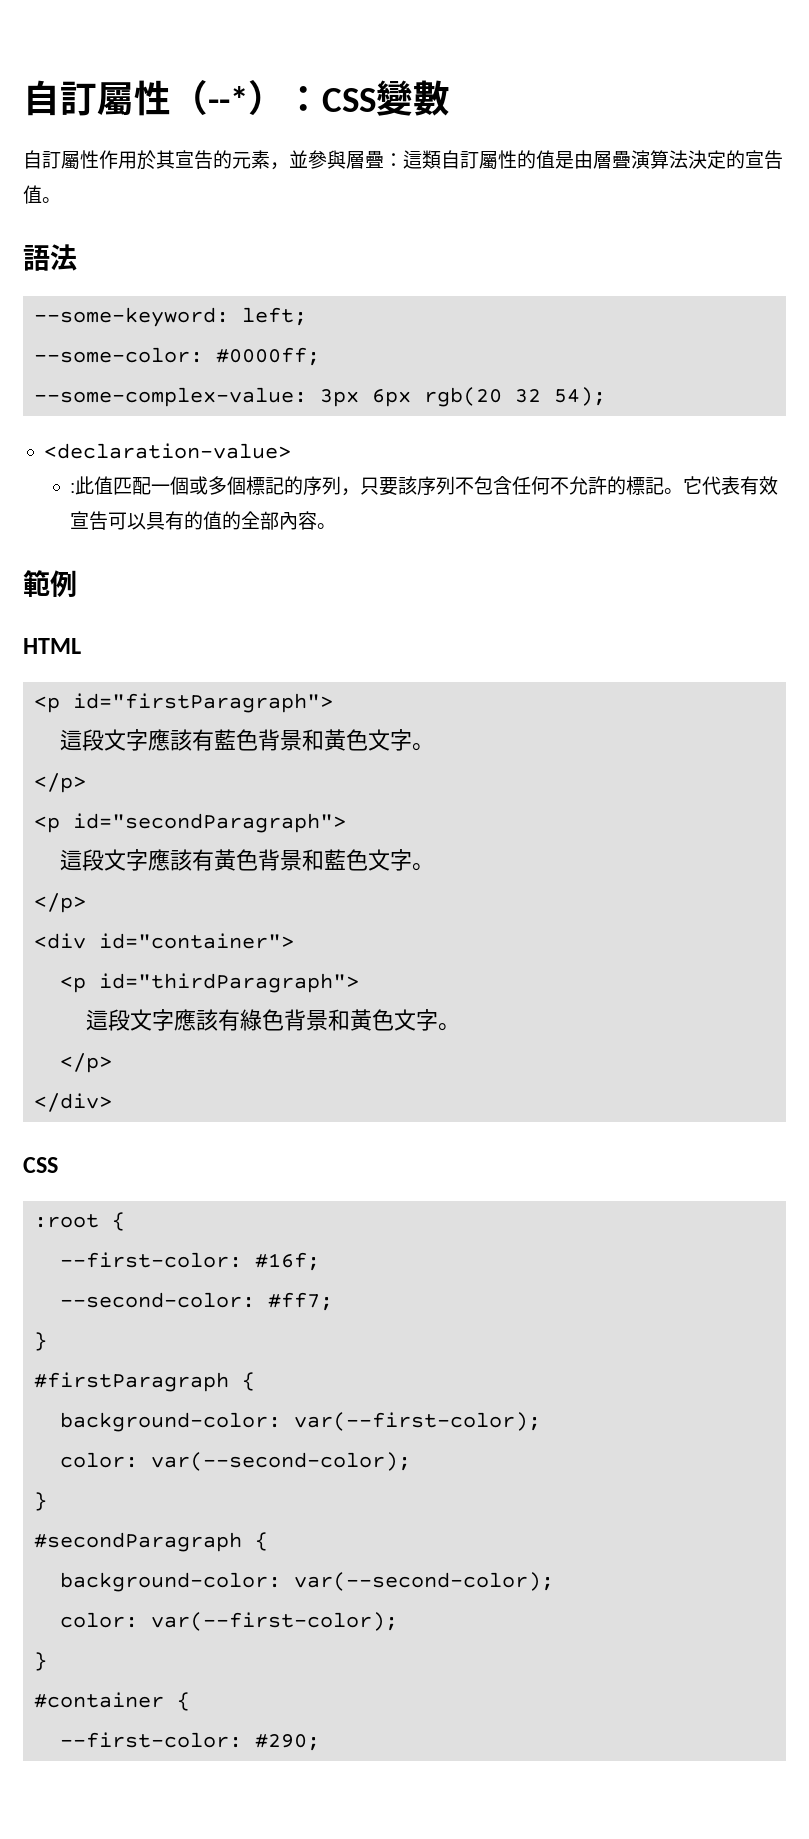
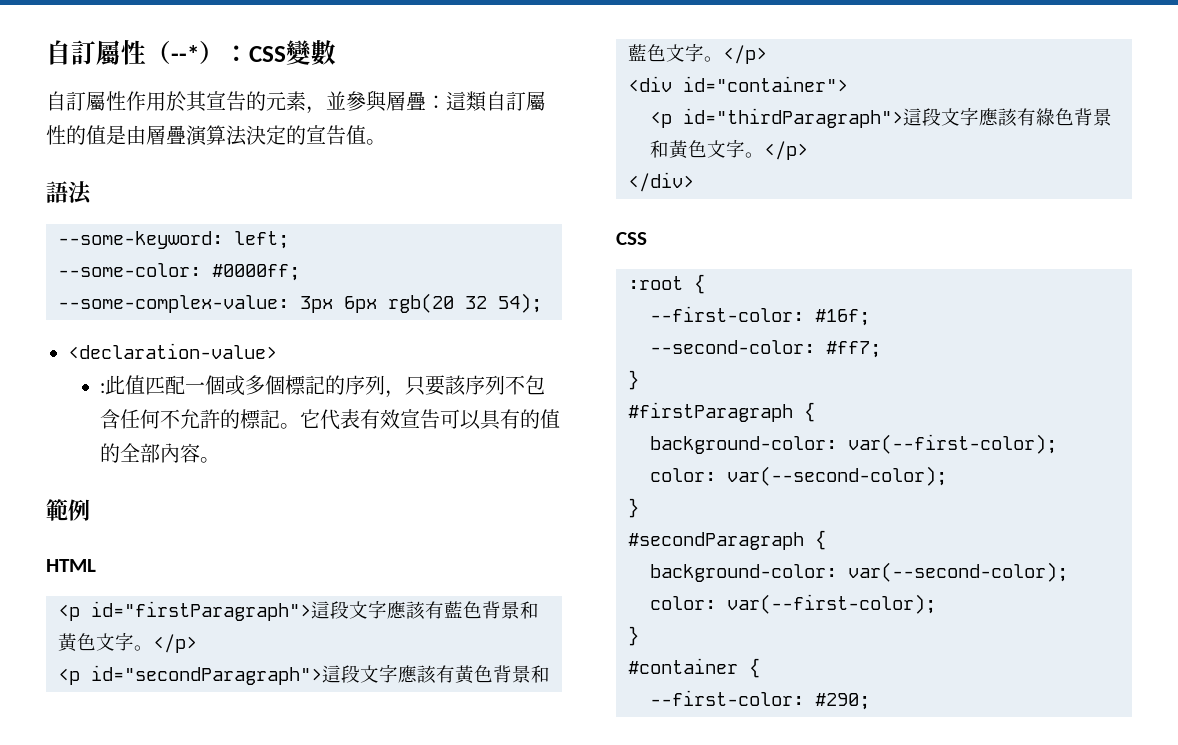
- <p id="firstParagraph">
- 這段文字應該有藍色背景和黃色文字。
- </p>
+ <p id="firstParagraph">這段文字應該有藍色背景和黃色文字。</p>
- <p id="secondParagraph">
- 這段文字應該有黃色背景和藍色文字。
- </p>
+ <p id="secondParagraph">這段文字應該有黃色背景和藍色文字。</p>
- <p id="thirdParagraph">
- 這段文字應該有綠色背景和黃色文字。
- </p>
+ <p id="thirdParagraph">這段文字應該有綠色背景和黃色文字。</p>

